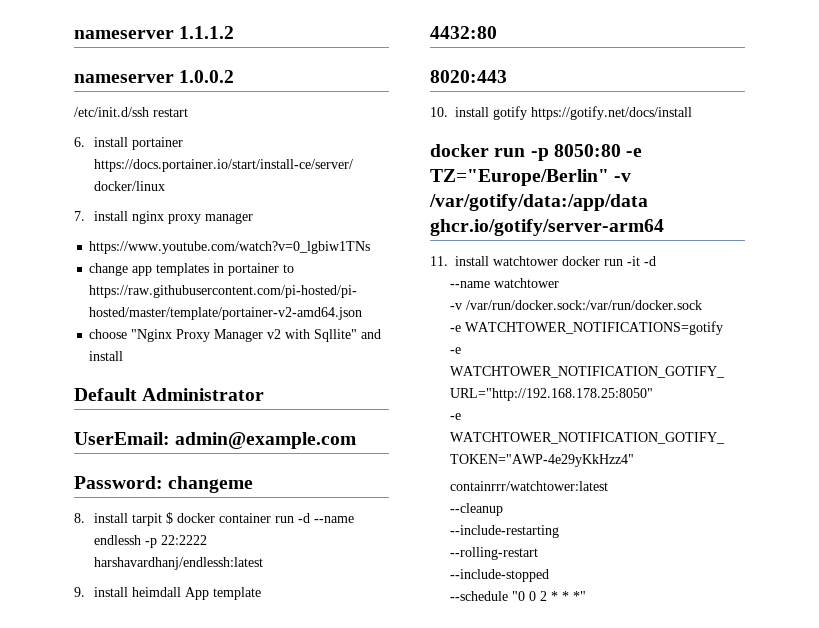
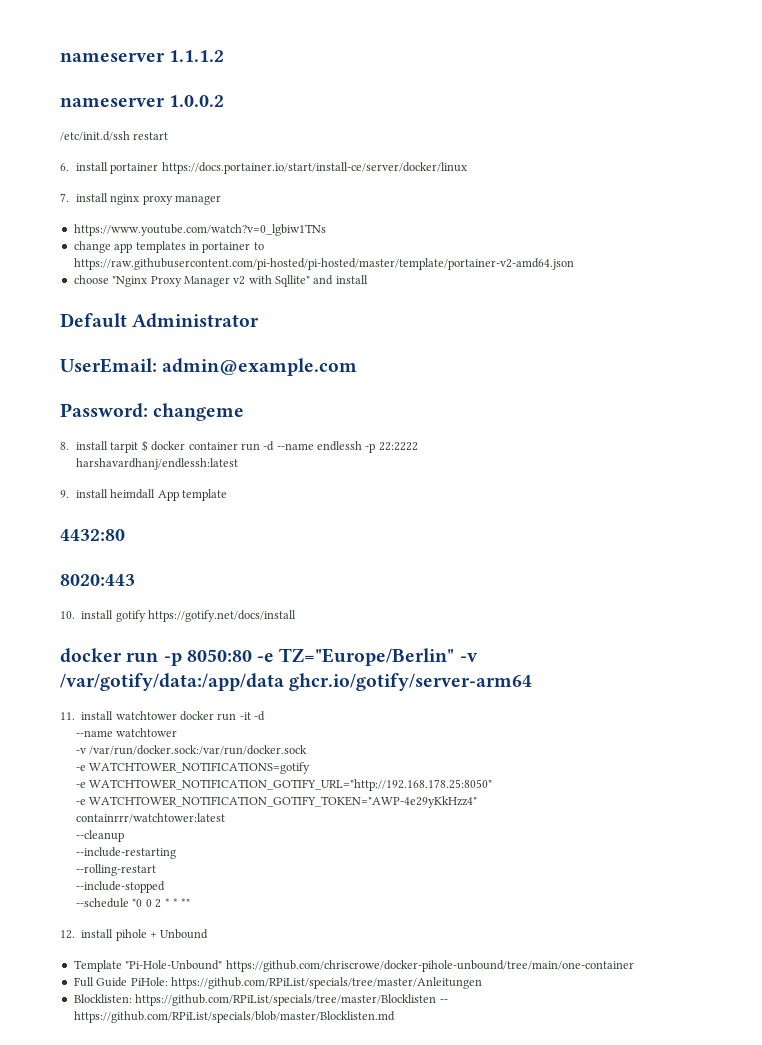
+ 12. install pihole + Unbound
+ Template "Pi-Hole-Unbound" https://github.com/chriscrowe/docker-pihole-unbound/tree/main/one-container
+ Full Guide PiHole: https://github.com/RPiList/specials/tree/master/Anleitungen
+ Blocklisten: https://github.com/RPiList/specials/tree/master/Blocklisten -- https://github.com/RPiList/specials/blob/master/Blocklisten.md

